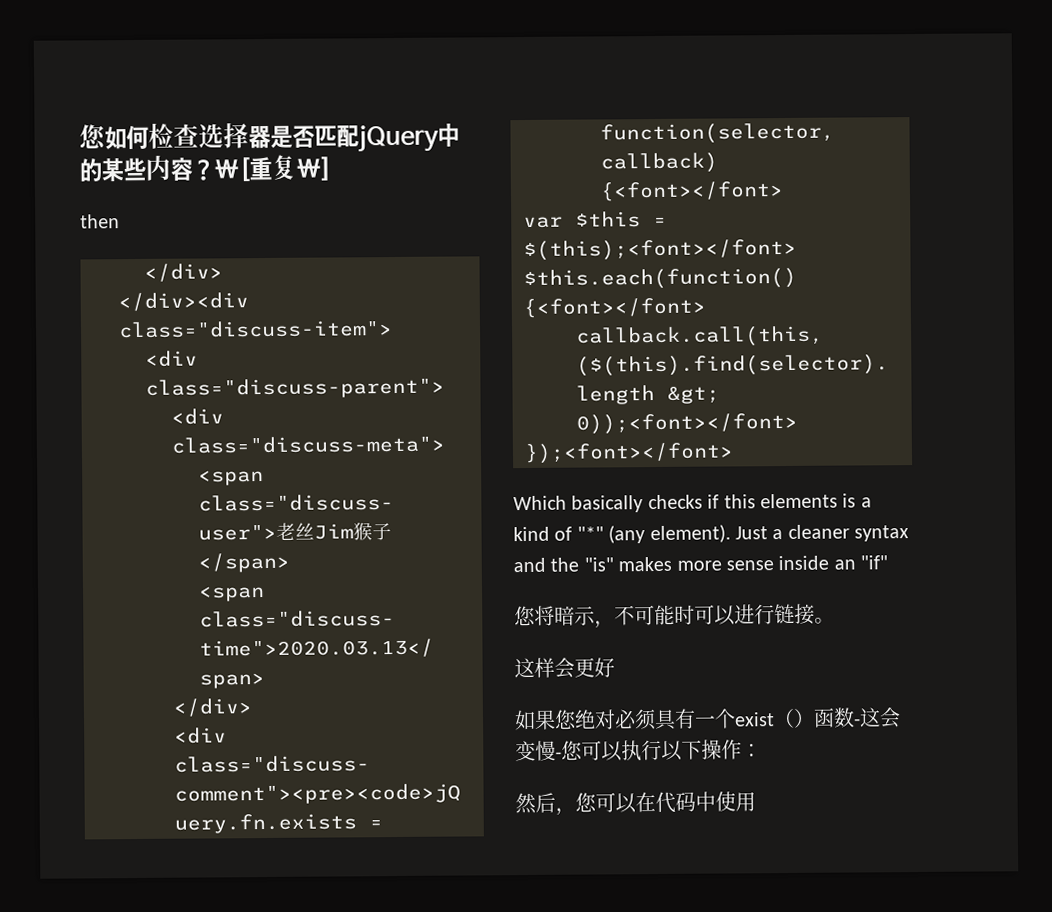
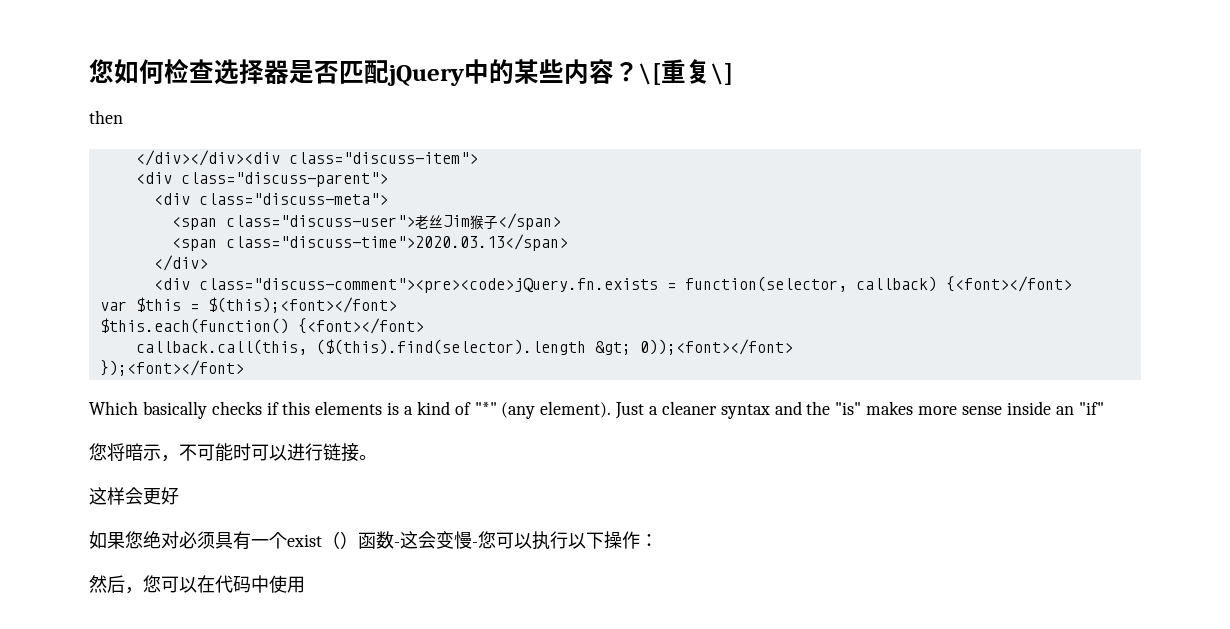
  then
- </div>
- </div><div class="discuss-item">
+ </div></div><div class="discuss-item">

